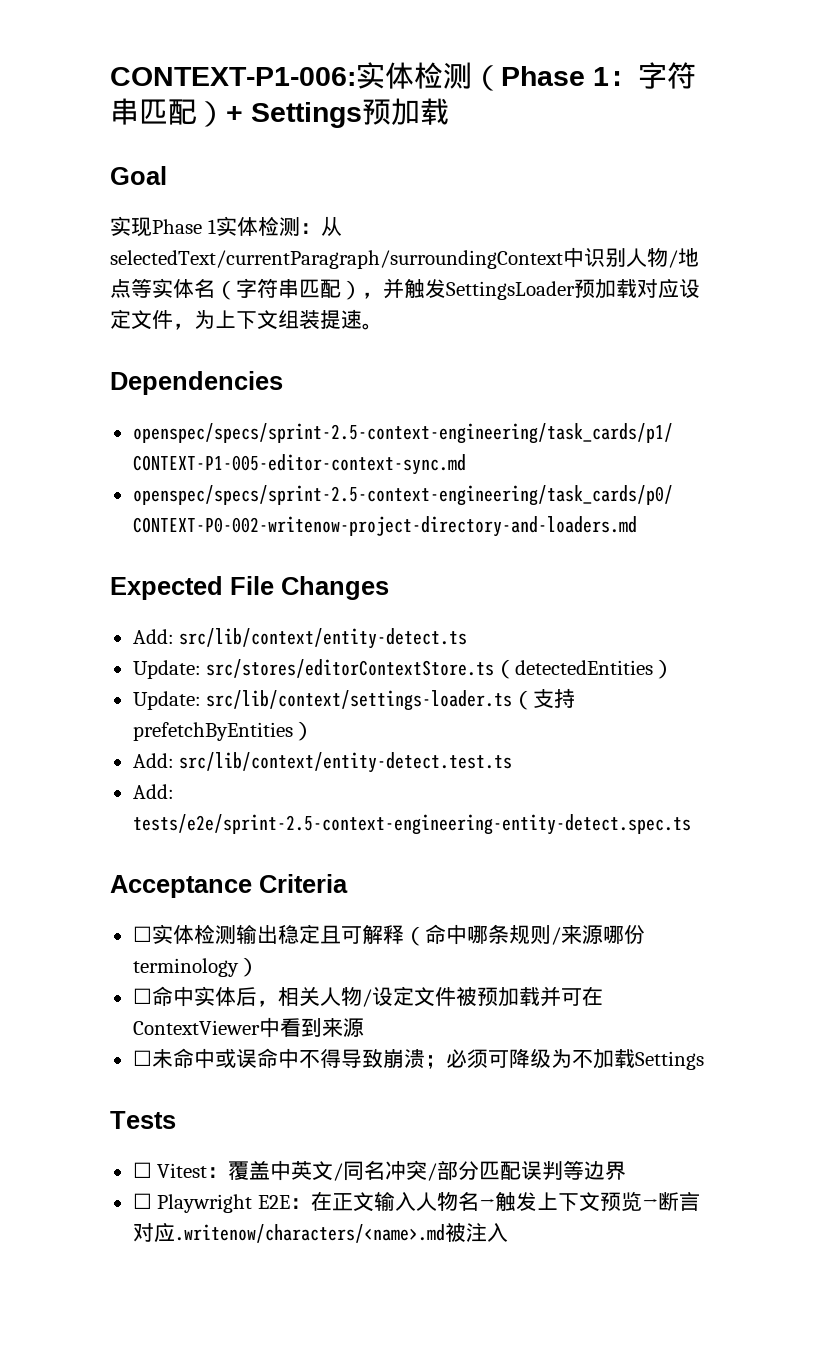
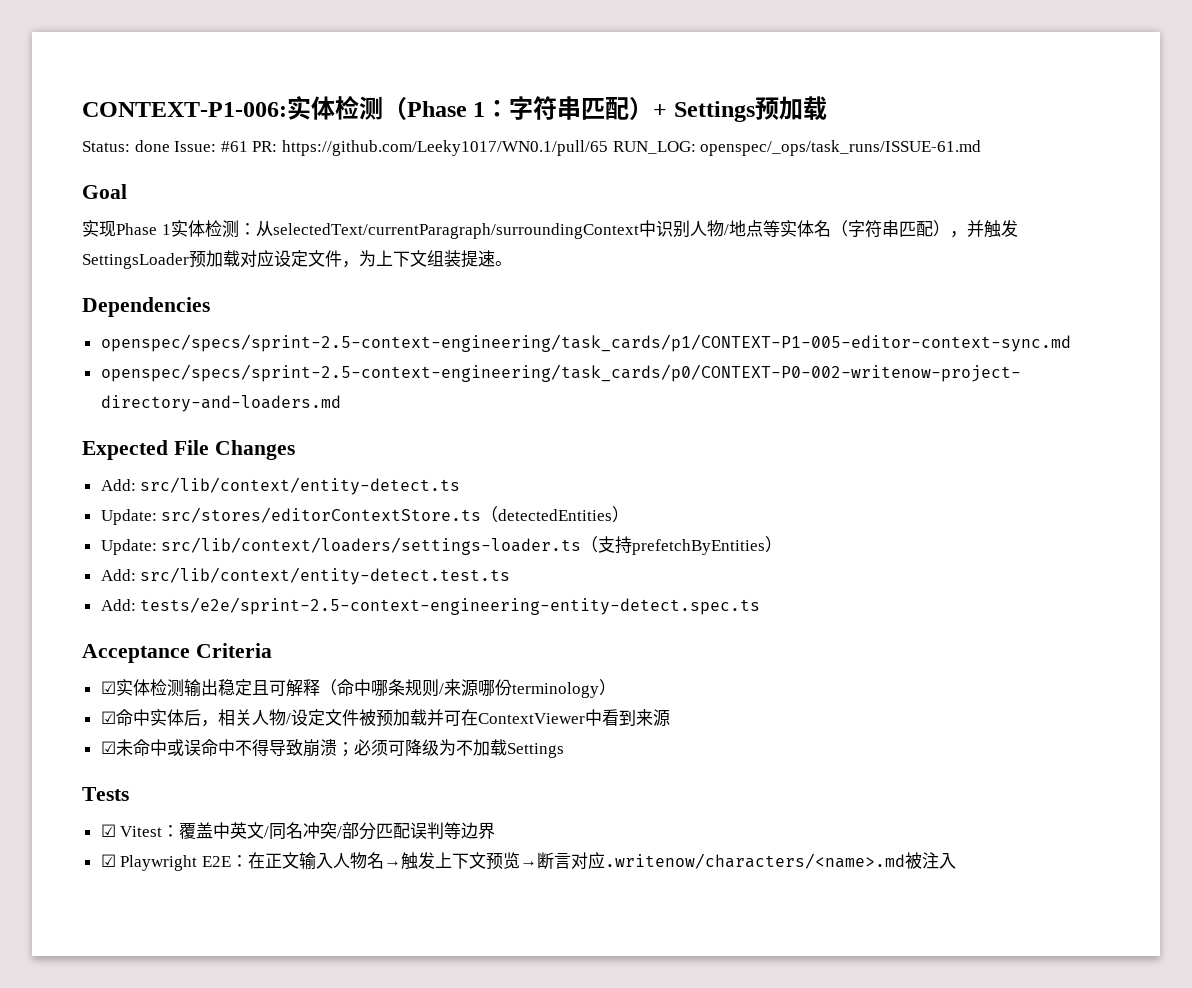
+ Status: done Issue: #61 PR: https://github.com/Leeky1017/WN0.1/pull/65 RUN_LOG: openspec/_ops/task_runs/ISSUE-61.md
- Update: src/lib/context/settings-loader.ts（支持prefetchByEntities）
+ Update: src/lib/context/loaders/settings-loader.ts（支持prefetchByEntities）
- ☐实体检测输出稳定且可解释（命中哪条规则/来源哪份terminology）
+ ☑实体检测输出稳定且可解释（命中哪条规则/来源哪份terminology）
- ☐命中实体后，相关人物/设定文件被预加载并可在ContextViewer中看到来源
+ ☑命中实体后，相关人物/设定文件被预加载并可在ContextViewer中看到来源
- ☐未命中或误命中不得导致崩溃；必须可降级为不加载Settings
+ ☑未命中或误命中不得导致崩溃；必须可降级为不加载Settings
- ☐ Vitest：覆盖中英文/同名冲突/部分匹配误判等边界
+ ☑ Vitest：覆盖中英文/同名冲突/部分匹配误判等边界
- ☐ Playwright E2E：在正文输入人物名→触发上下文预览→断言对应.writenow/characters/<name>.md被注入
+ ☑ Playwright E2E：在正文输入人物名→触发上下文预览→断言对应.writenow/characters/<name>.md被注入

